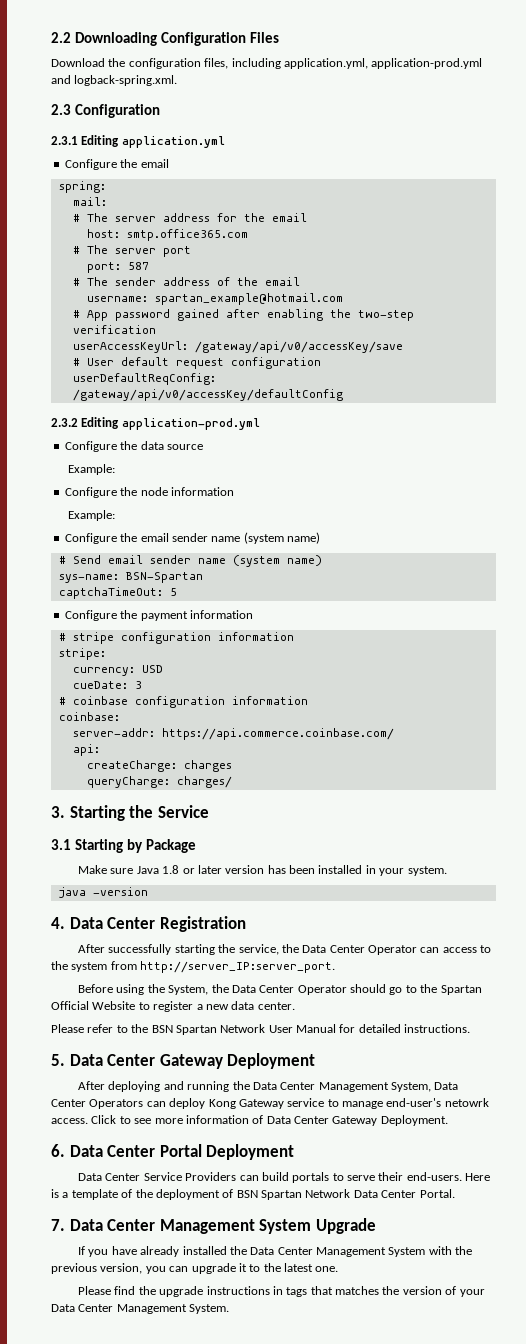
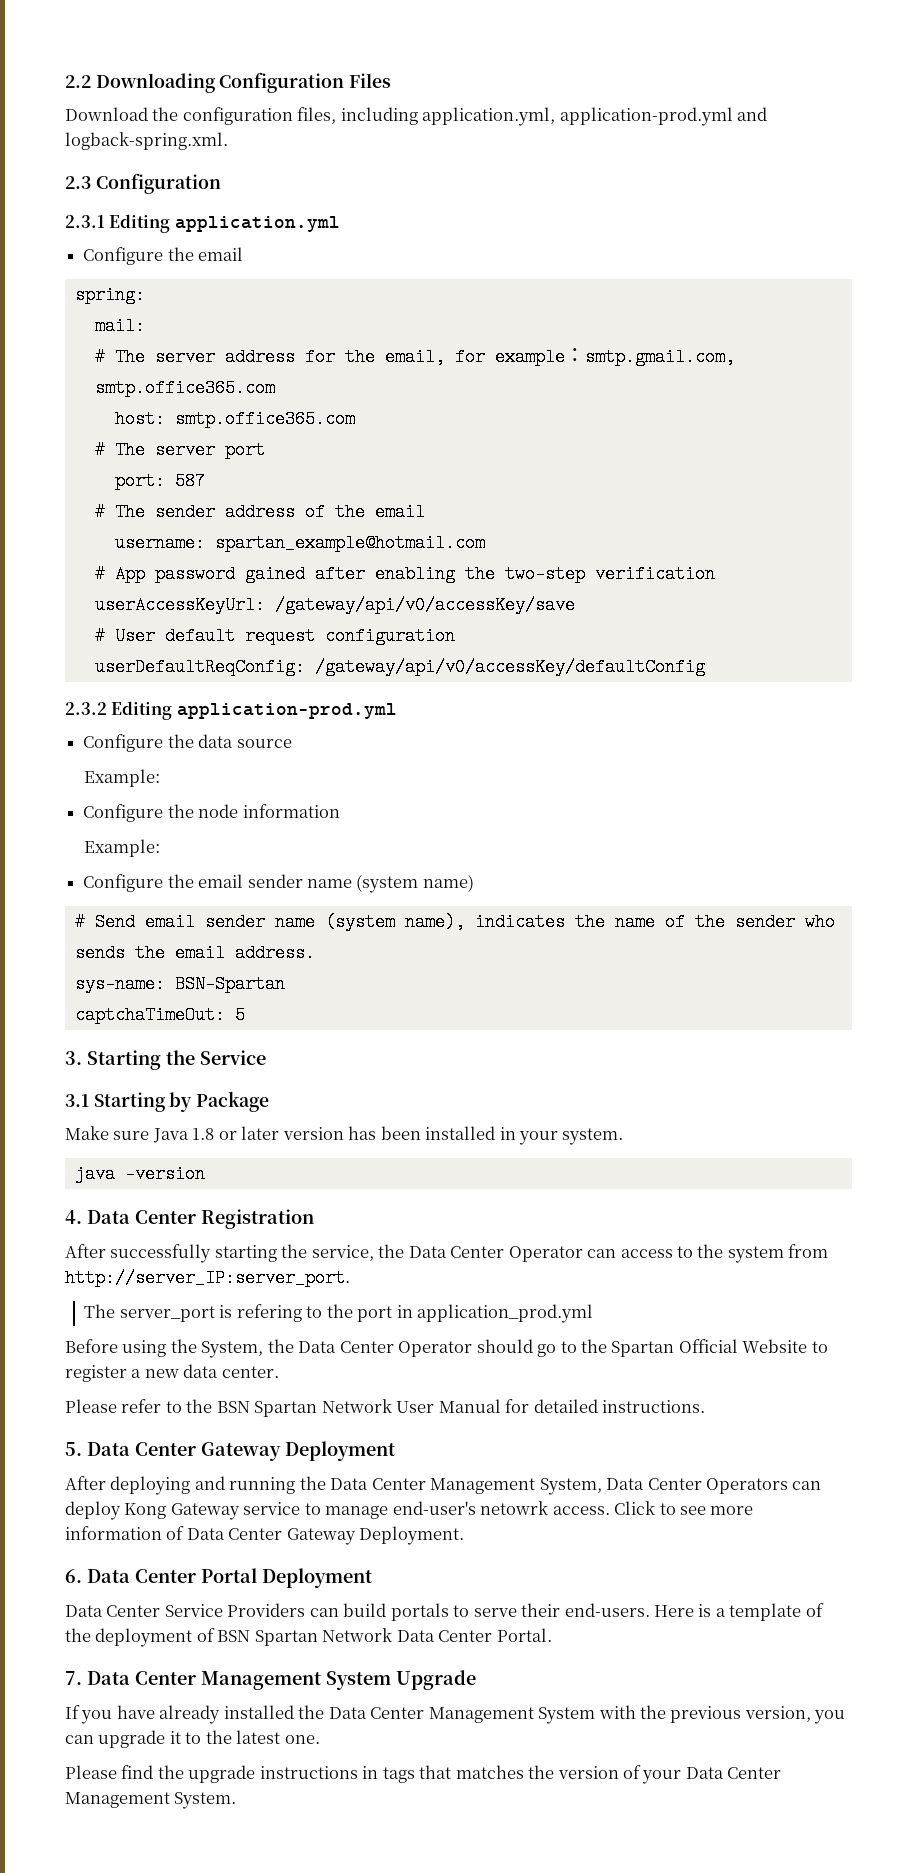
- # The server address for the email
+ # The server address for the email, for example：smtp.gmail.com, smtp.office365.com
- # Send email sender name (system name)
+ # Send email sender name (system name), indicates the name of the sender who sends the email address.
  sys-name: BSN-Spartan
  captchaTimeOut: 5
- Configure the payment information
- # stripe configuration information
- stripe:
- currency: USD
- cueDate: 3
- # coinbase configuration information
- coinbase:
- server-addr: https://api.commerce.coinbase.com/
- api:
- createCharge: charges
- queryCharge: charges/
+ The server_port is refering to the port in application_prod.yml

